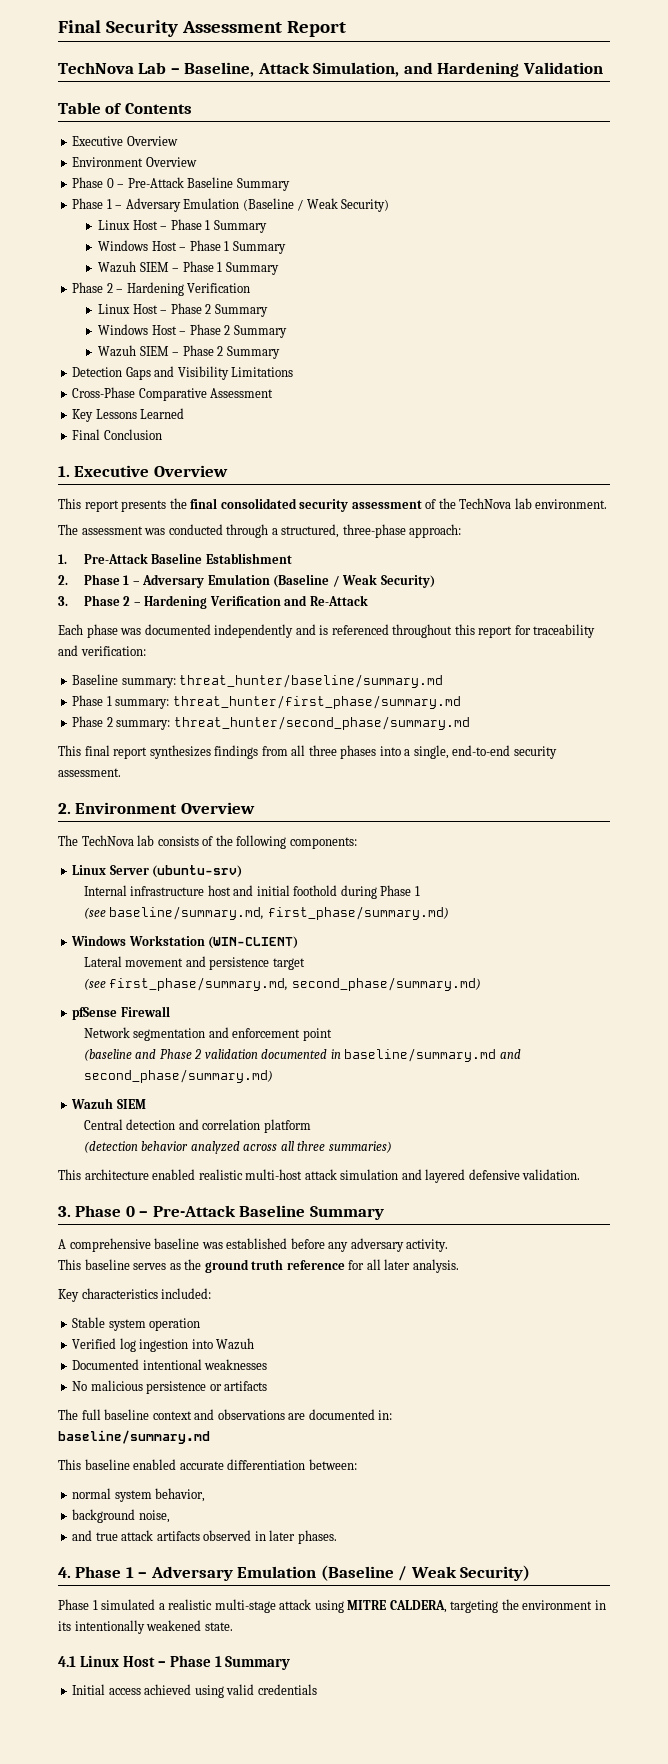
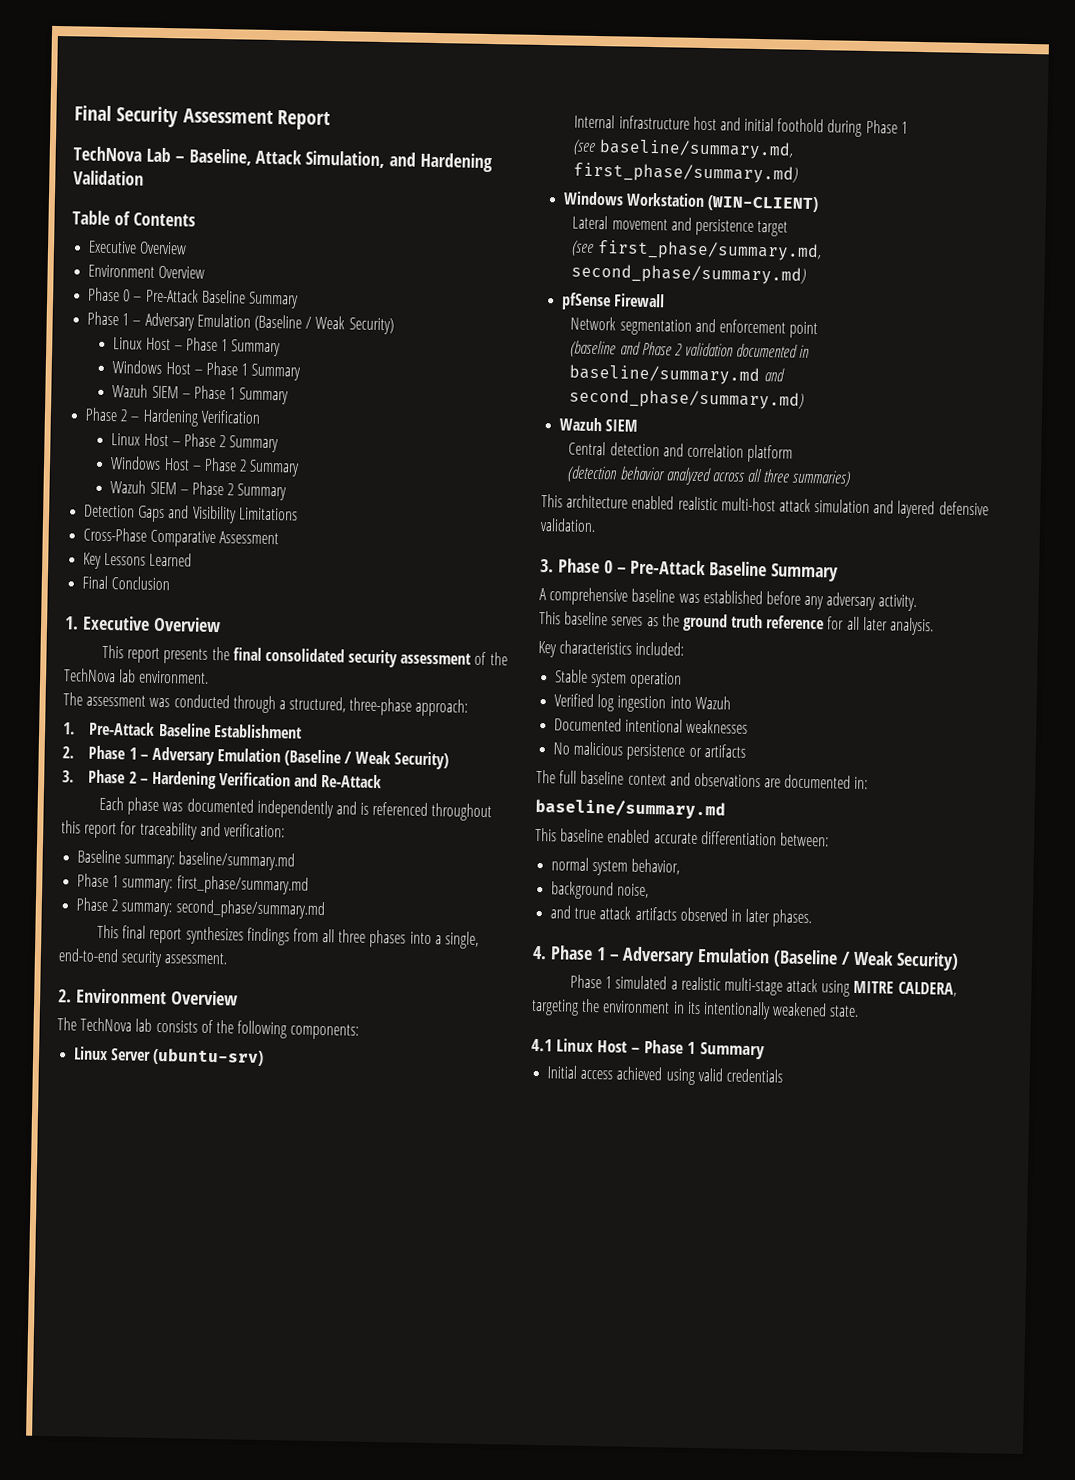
- Baseline summary: threat_hunter/baseline/summary.md
+ Baseline summary: baseline/summary.md
- Phase 1 summary: threat_hunter/first_phase/summary.md
+ Phase 1 summary: first_phase/summary.md
- Phase 2 summary: threat_hunter/second_phase/summary.md
+ Phase 2 summary: second_phase/summary.md

